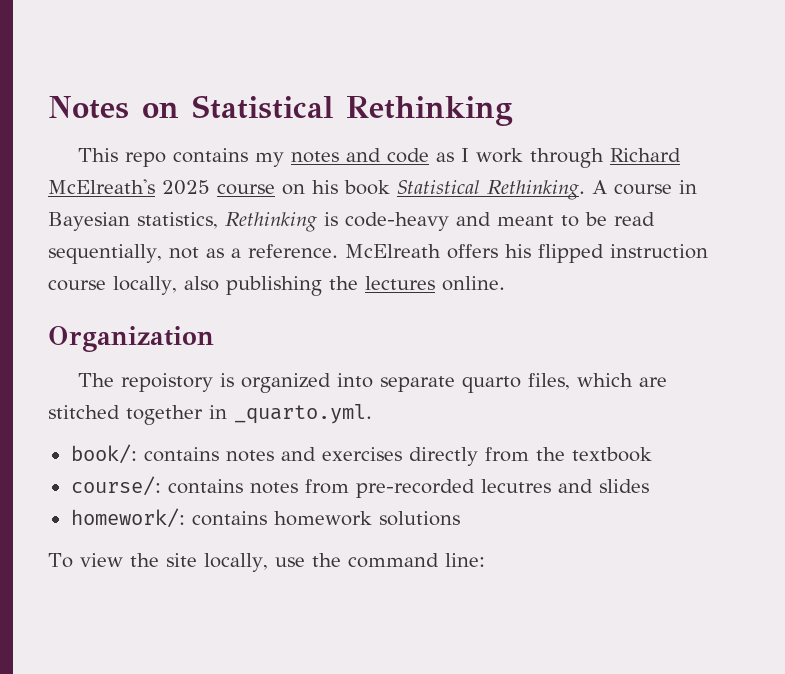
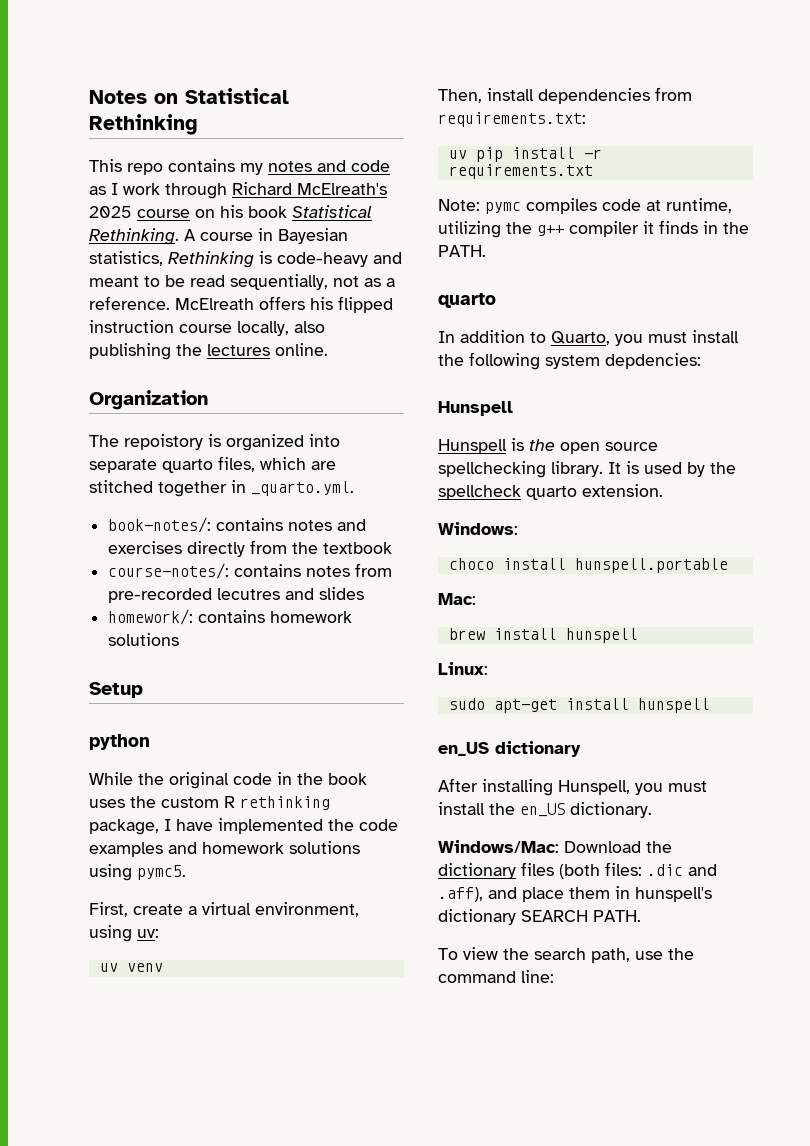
- book/: contains notes and exercises directly from the textbook
+ book-notes/: contains notes and exercises directly from the textbook
- course/: contains notes from pre-recorded lecutres and slides
+ course-notes/: contains notes from pre-recorded lecutres and slides
+ Setup
+ python
+ While the original code in the book uses the custom R rethinking package, I have implemented the code examples and homework solutions using pymc5.
+ First, create a virtual environment, using uv:
+ uv venv
+ Then, install dependencies from requirements.txt:
+ uv pip install -r requirements.txt
+ Note: pymc compiles code at runtime, utilizing the g++ compiler it finds in the PATH.
+ quarto
+ In addition to Quarto, you must install the following system depdencies:
+ Hunspell
+ Hunspell is the open source spellchecking library. It is used by the spellcheck quarto extension.
+ Windows:
+ choco install hunspell.portable
+ Mac:
+ brew install hunspell
+ Linux:
+ sudo apt-get install hunspell
+ en_US dictionary
+ After installing Hunspell, you must install the en_US dictionary.
+ Windows/Mac: Download the dictionary files (both files: .dic and .aff), and place them in hunspell's dictionary SEARCH PATH.
- To view the site locally, use the command line:
+ To view the search path, use the command line:

